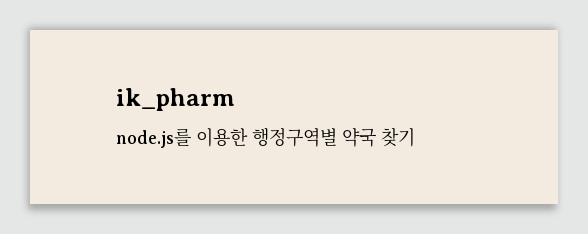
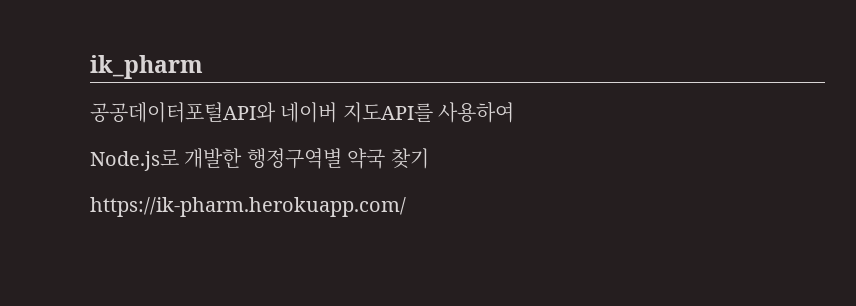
- node.js를 이용한 행정구역별 약국 찾기
+ 공공데이터포털API와 네이버 지도API를 사용하여
+ Node.js로 개발한 행정구역별 약국 찾기
+ https://ik-pharm.herokuapp.com/

